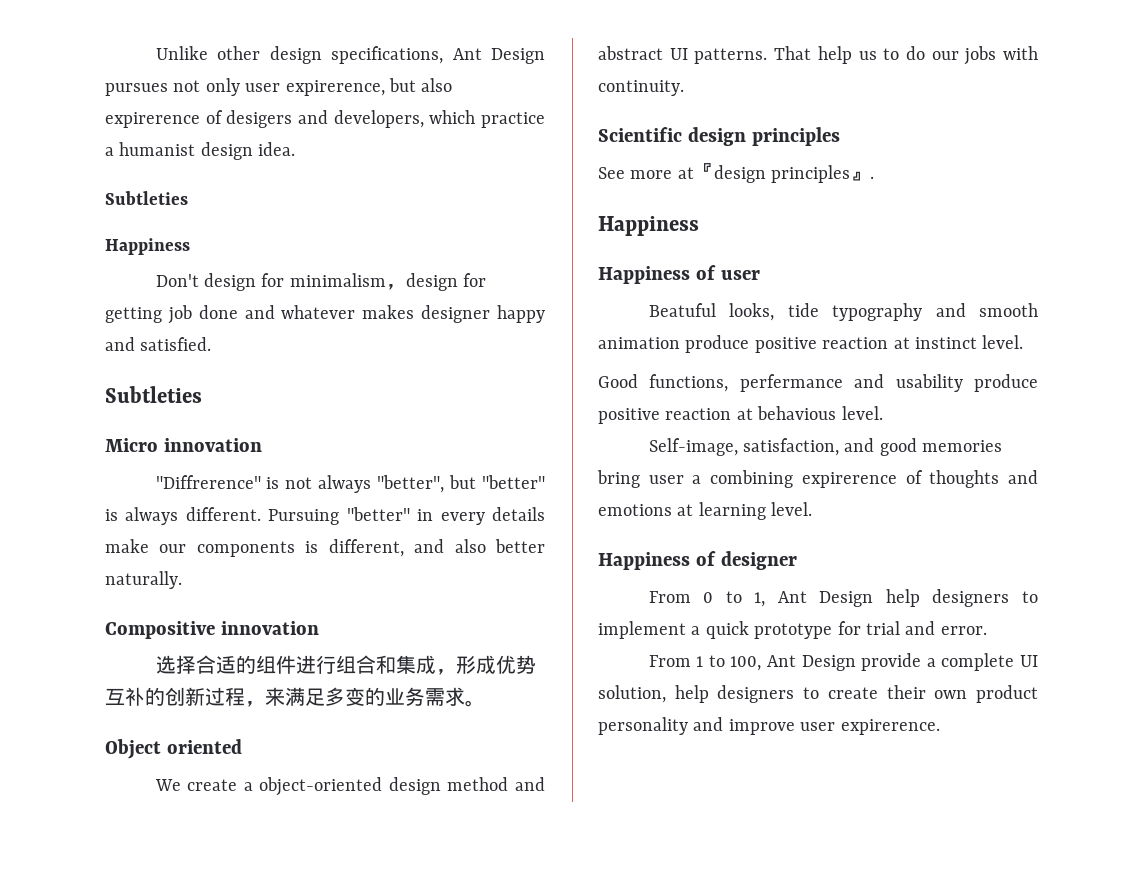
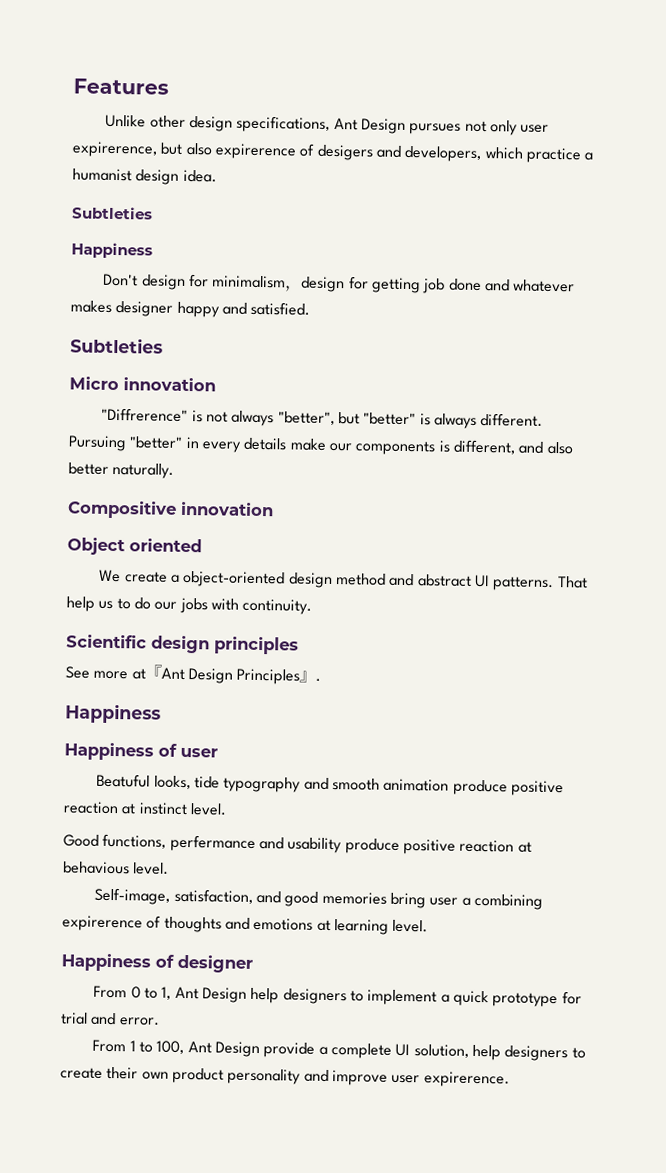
+ Features
- 选择合适的组件进行组合和集成，形成优势互补的创新过程，来满足多变的业务需求。
- See more at『design principles』.
+ See more at『Ant Design Principles』.

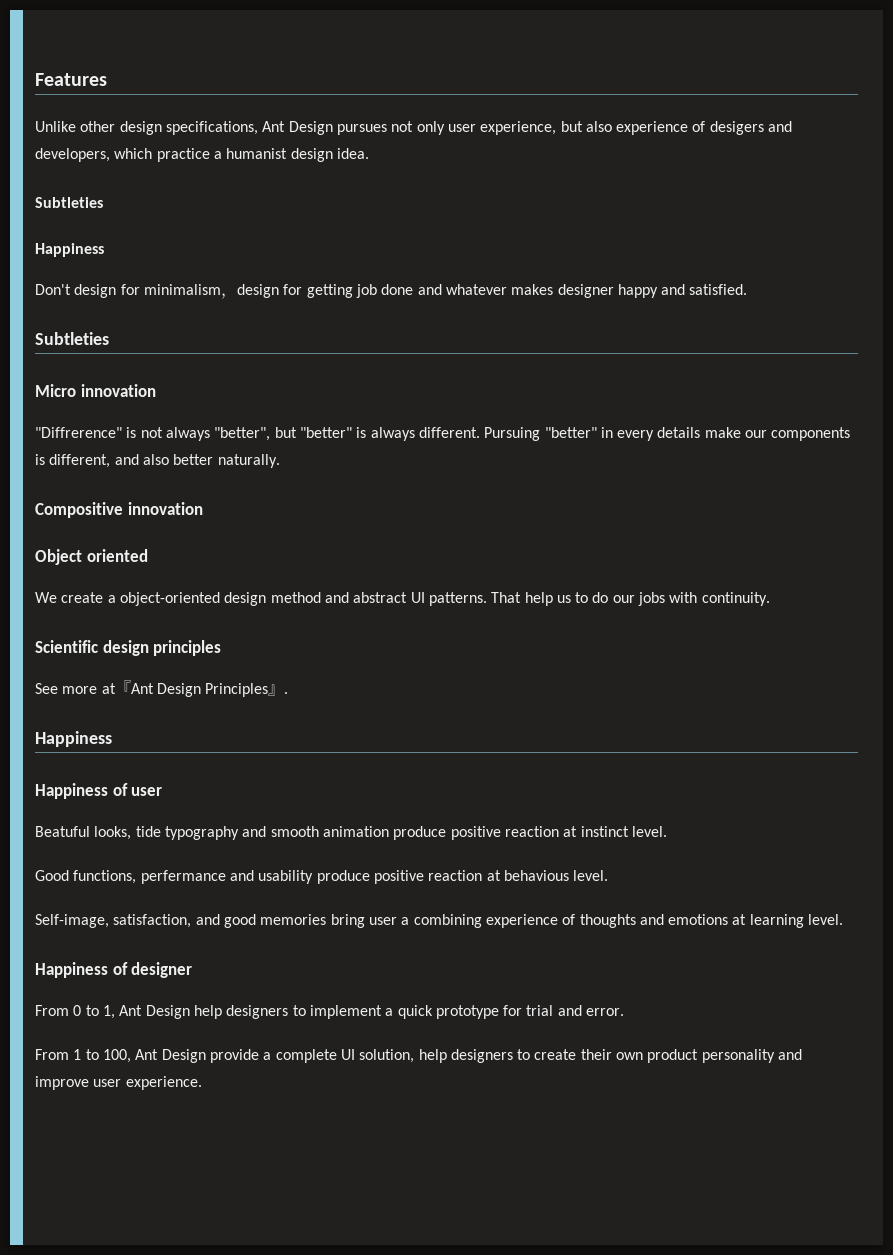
- Unlike other design specifications, Ant Design pursues not only user expirerence, but also expirerence of desigers and developers, which practice a humanist design idea.
+ Unlike other design specifications, Ant Design pursues not only user experience, but also experience of desigers and developers, which practice a humanist design idea.
- Self-image, satisfaction, and good memories bring user a combining expirerence of thoughts and emotions at learning level.
+ Self-image, satisfaction, and good memories bring user a combining experience of thoughts and emotions at learning level.
- From 1 to 100, Ant Design provide a complete UI solution, help designers to create their own product personality and improve user expirerence.
+ From 1 to 100, Ant Design provide a complete UI solution, help designers to create their own product personality and improve user experience.

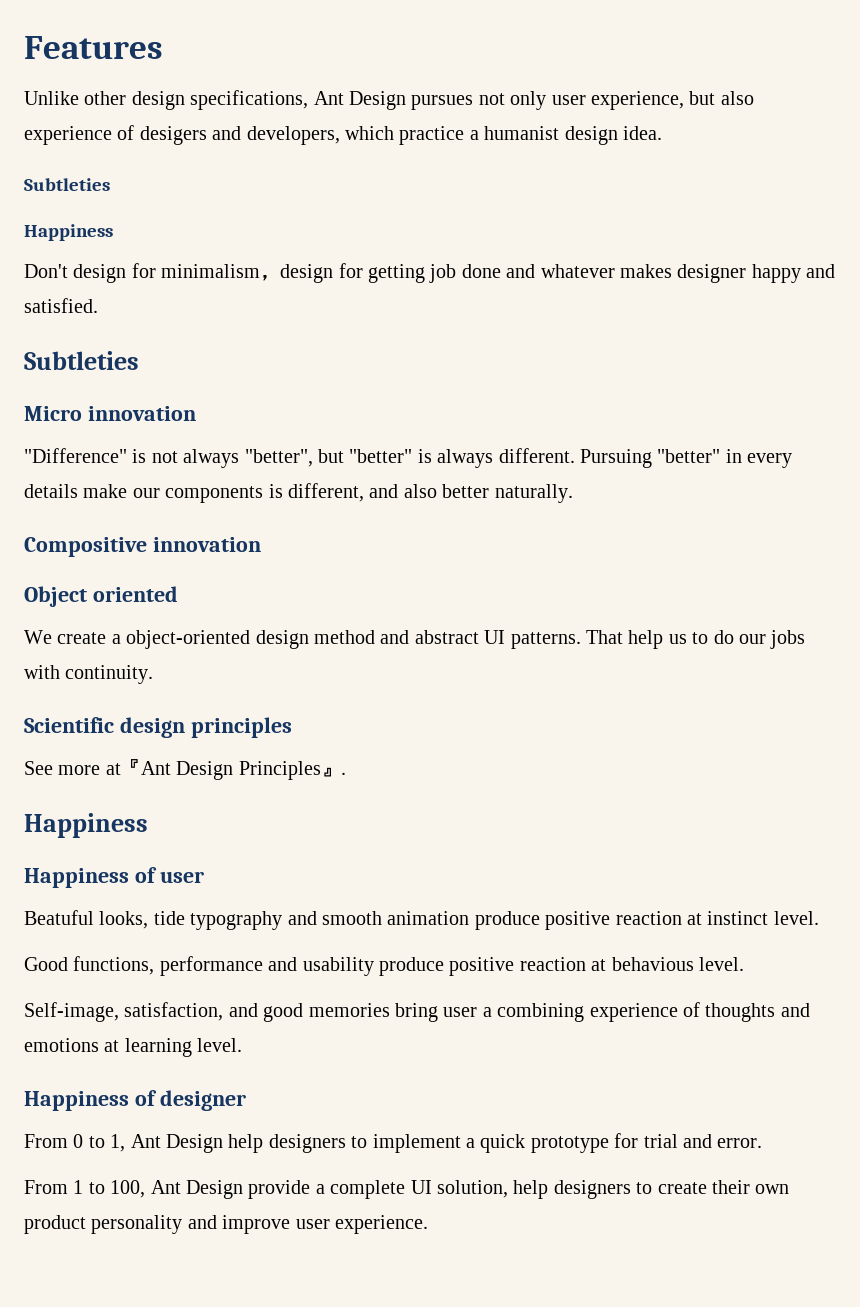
- "Diffrerence" is not always "better", but "better" is always different.
+ "Difference" is not always "better", but "better" is always different.
- Good functions, perfermance and usability produce positive reaction at behavious level.
+ Good functions, performance and usability produce positive reaction at behavious level.

